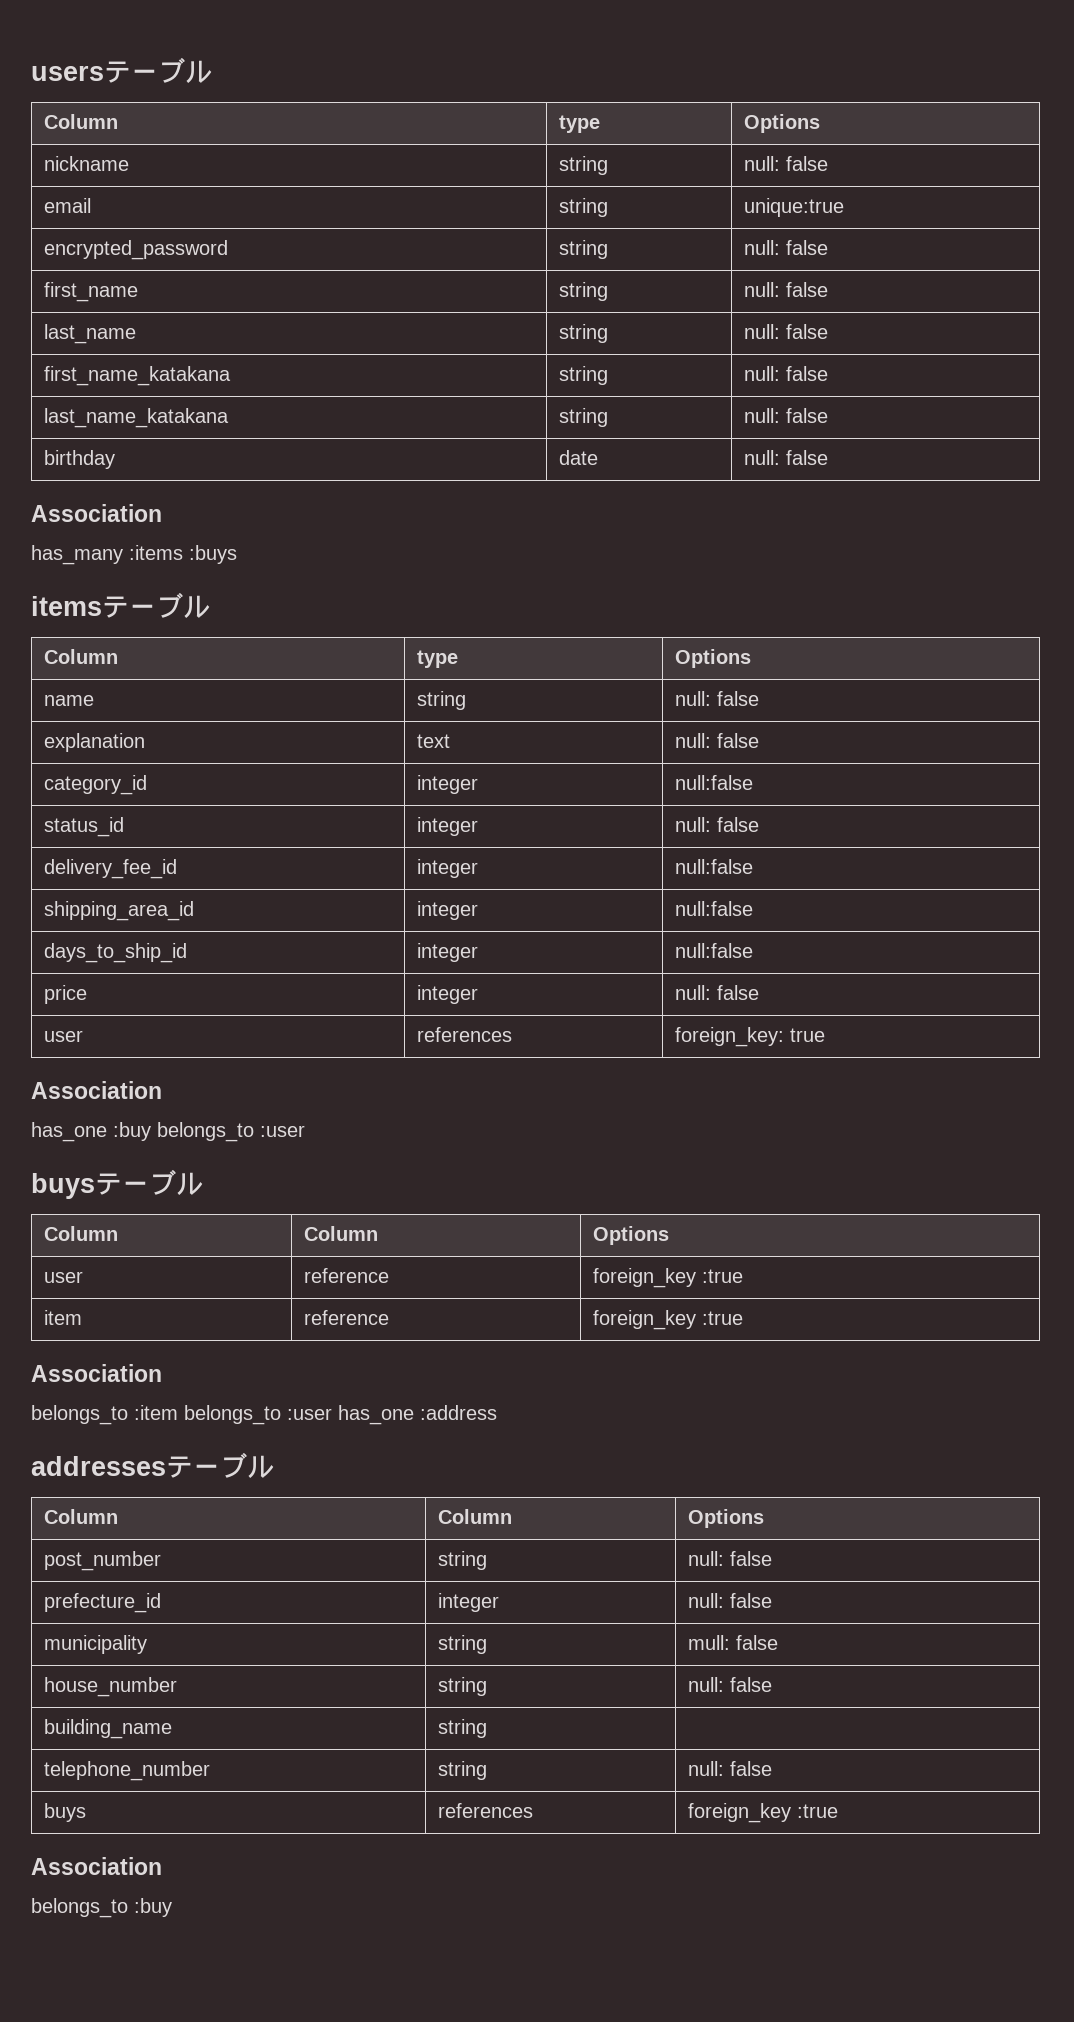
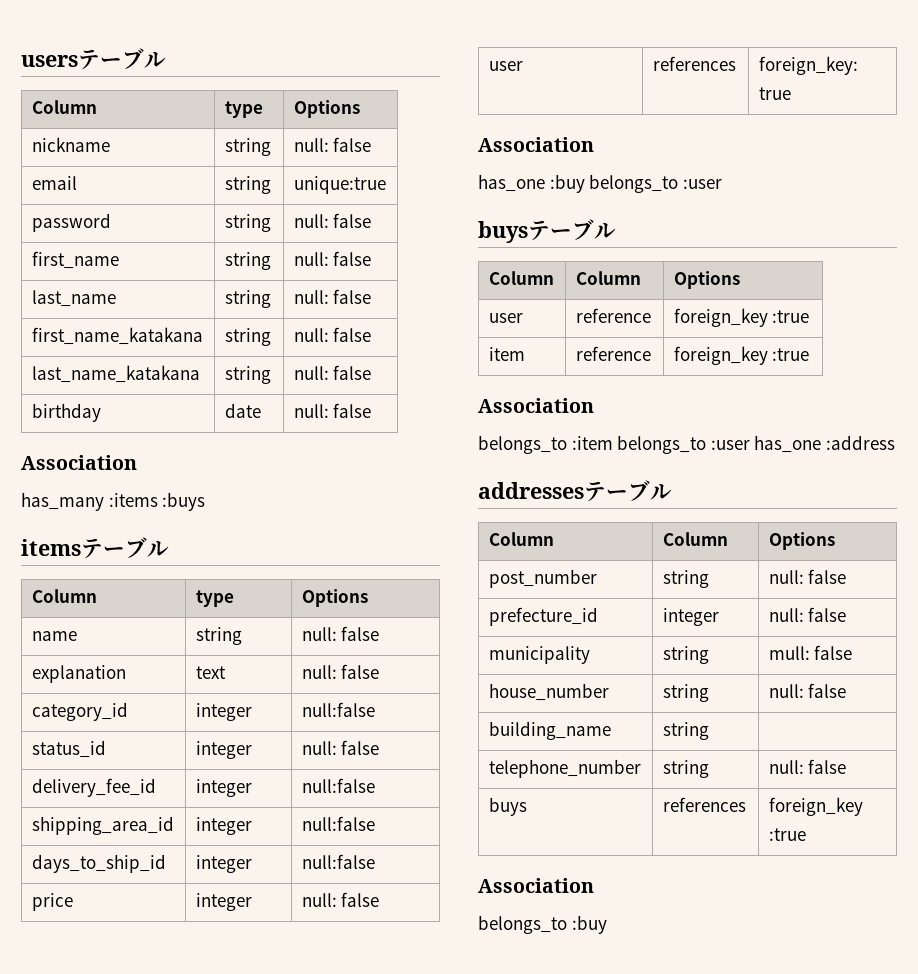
- encrypted_password | string | null: false
+ password | string | null: false

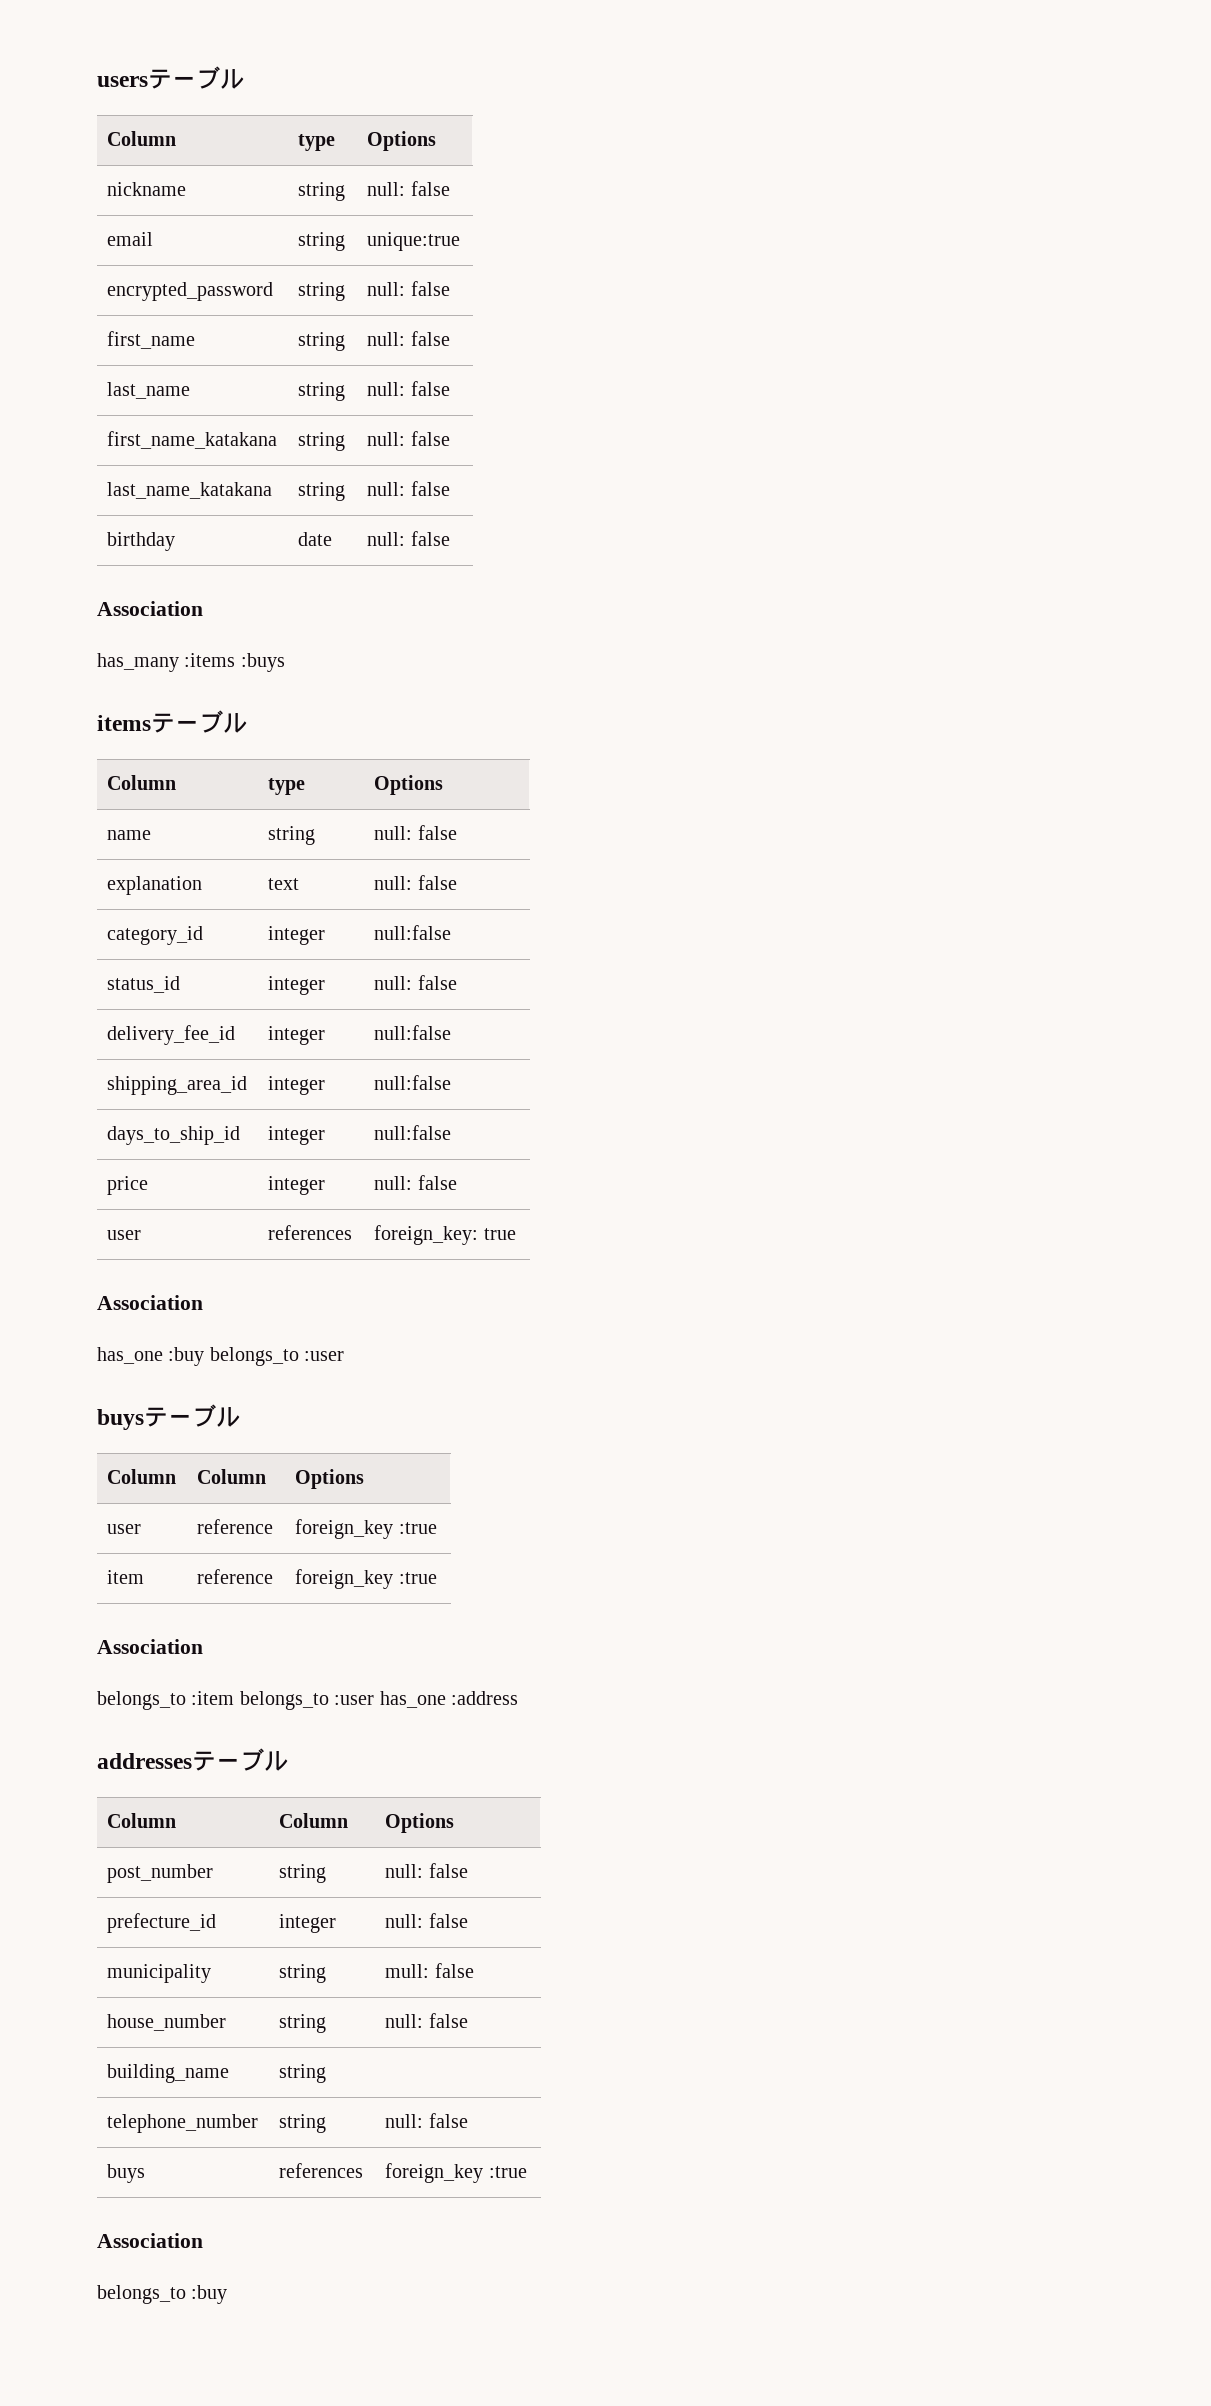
- password | string | null: false
+ encrypted_password | string | null: false

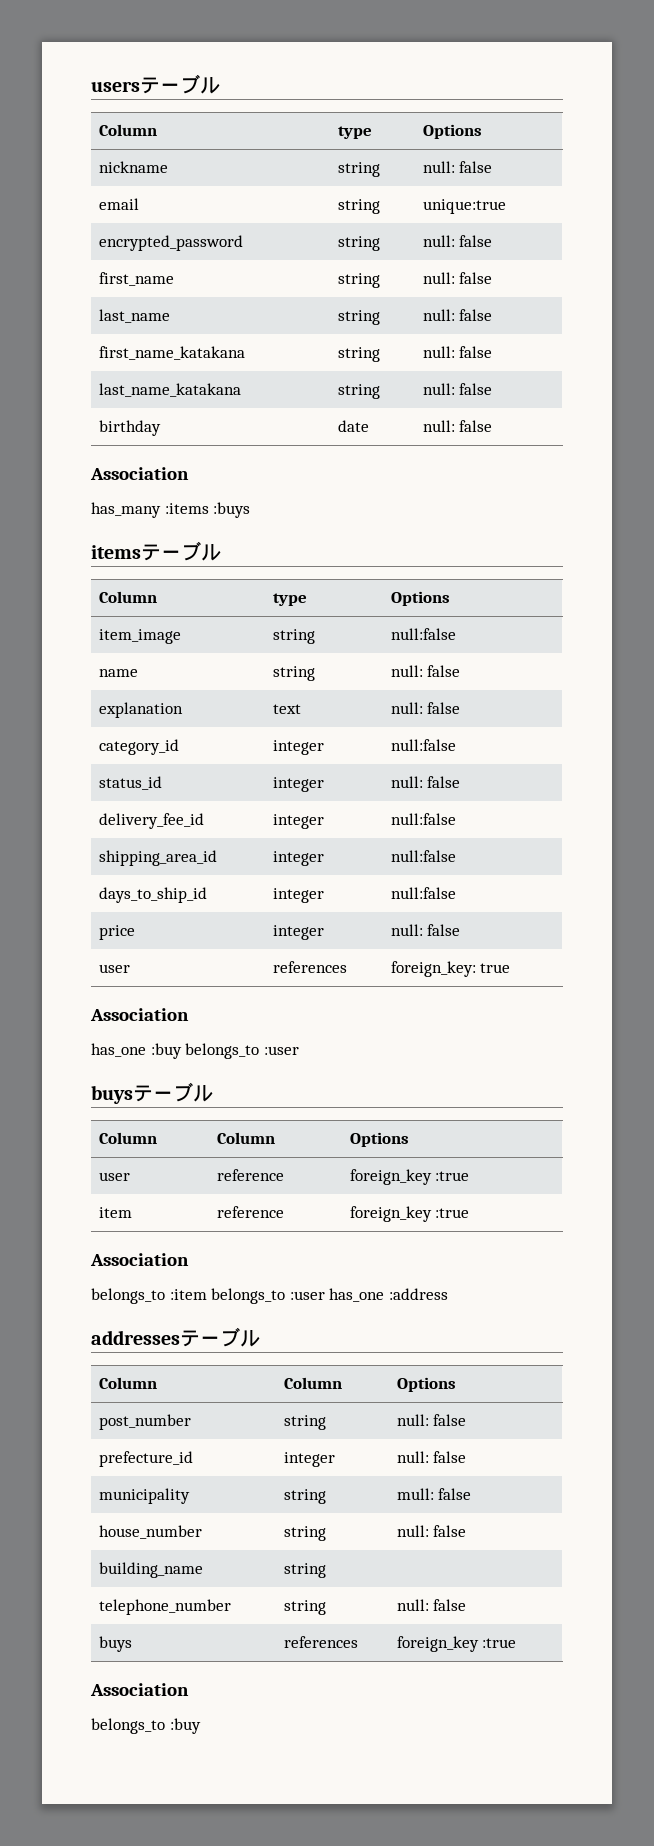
+ item_image | string | null:false

